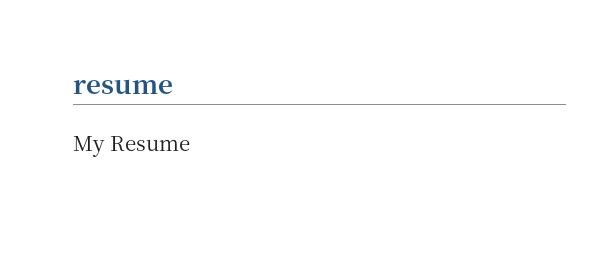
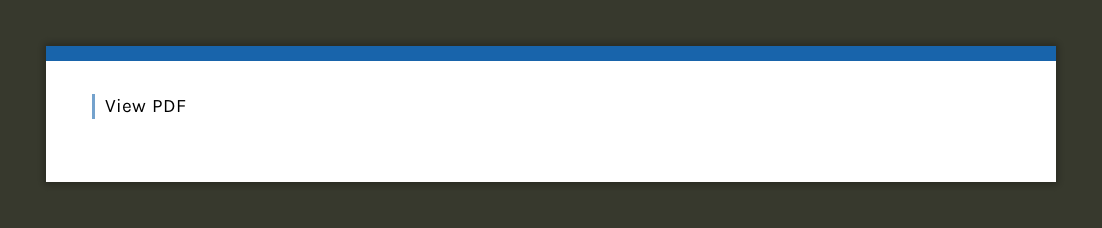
- resume
- My Resume
+ View PDF

